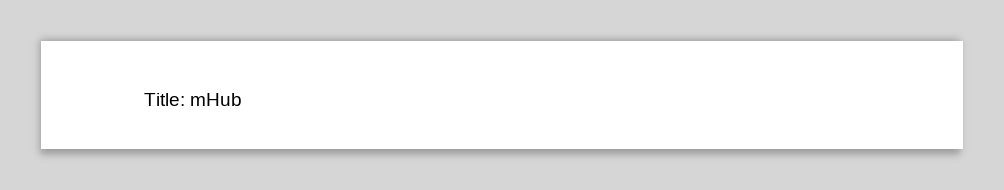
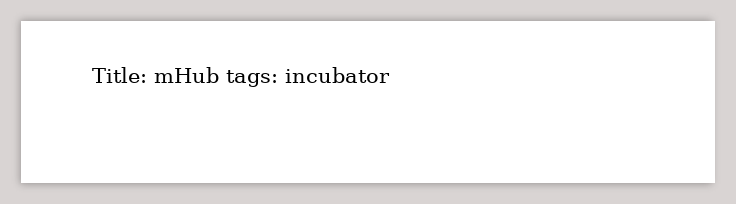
- Title: mHub
+ Title: mHub tags: incubator

